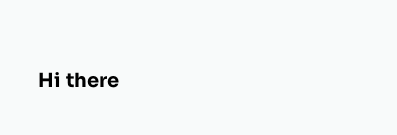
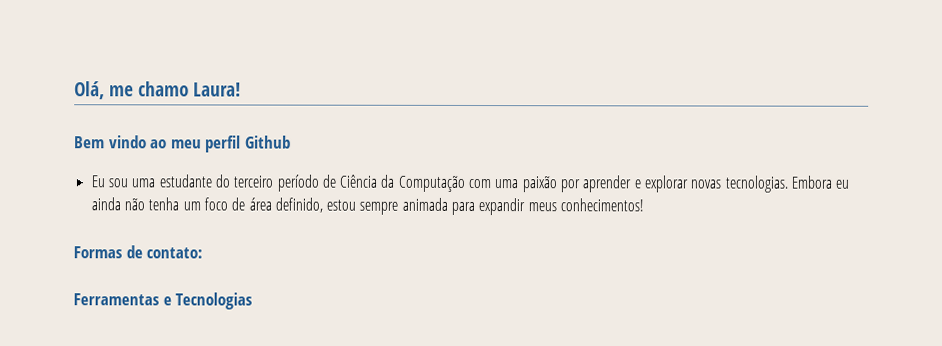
- Hi there
+ Olá, me chamo Laura!
+ Bem vindo ao meu perfil Github
+ Eu sou uma estudante do terceiro período de Ciência da Computação com uma paixão por aprender e explorar novas tecnologias. Embora eu ainda não tenha um foco de área definido, estou sempre animada para expandir meus conhecimentos!
+ Formas de contato:
+ Ferramentas e Tecnologias

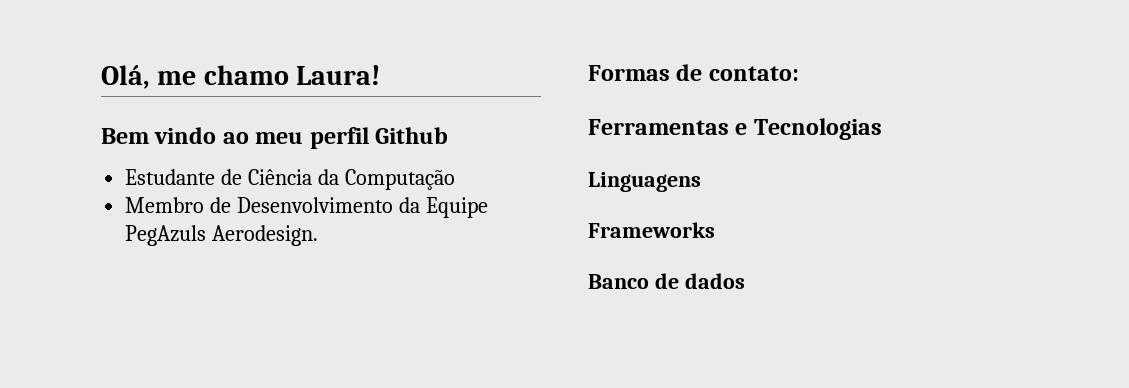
- Eu sou uma estudante do terceiro período de Ciência da Computação com uma paixão por aprender e explorar novas tecnologias. Embora eu ainda não tenha um foco de área definido, estou sempre animada para expandir meus conhecimentos!
+ Estudante de Ciência da Computação
+ Membro de Desenvolvimento da Equipe PegAzuls Aerodesign.
+ Linguagens
+ Frameworks
+ Banco de dados

